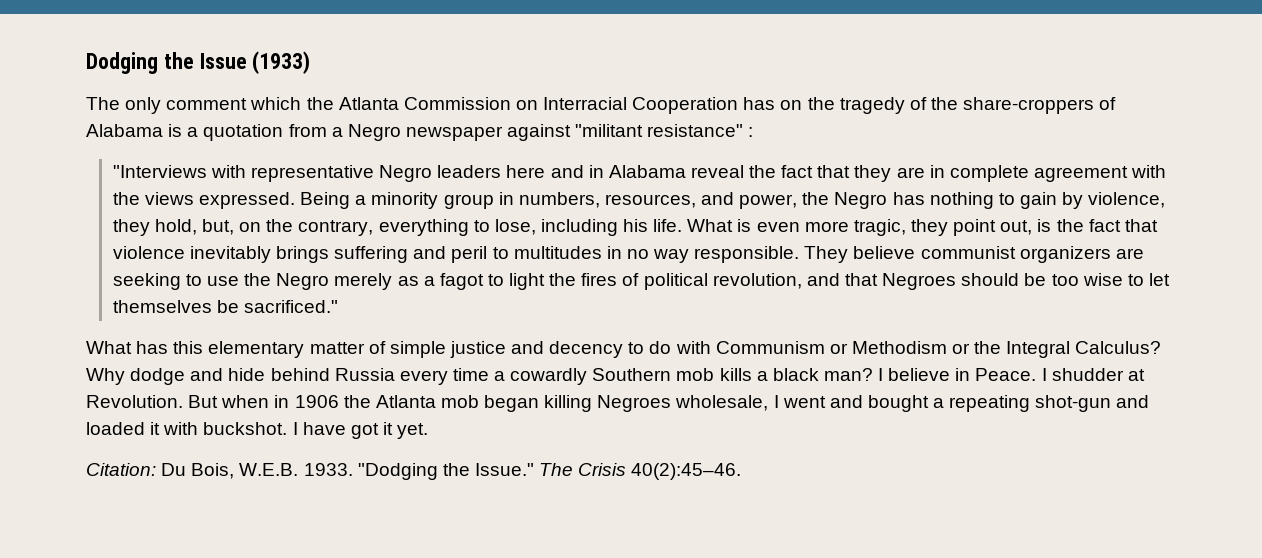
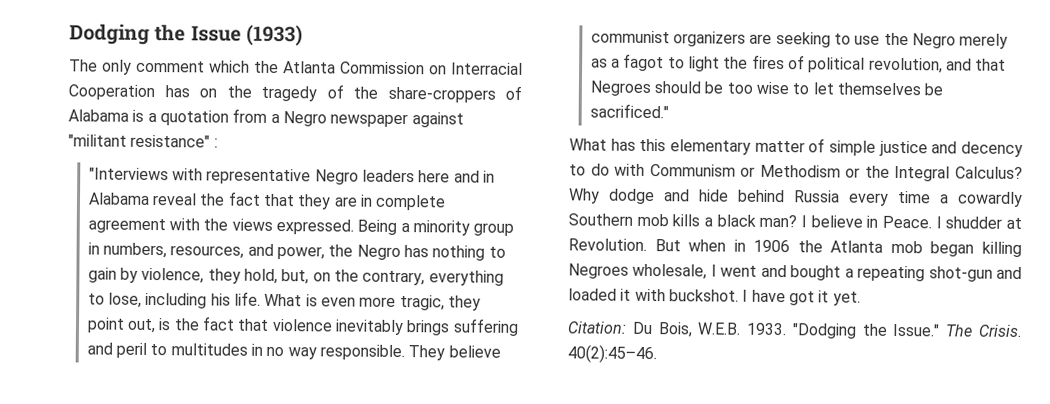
- The Crisis 40(2):45–46.
+ The Crisis. 40(2):45–46.

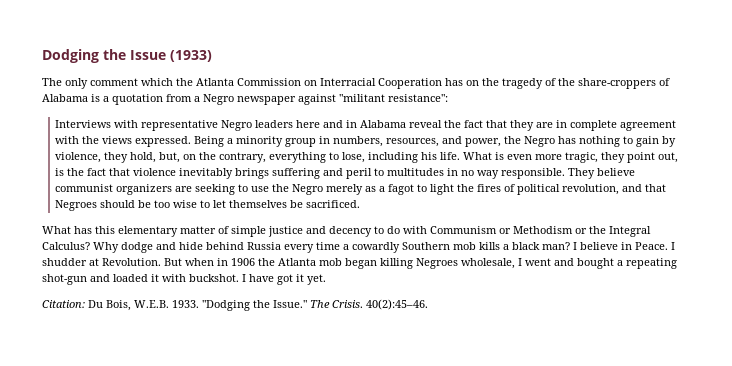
- The only comment which the Atlanta Commission on Interracial Cooperation has on the tragedy of the share-croppers of Alabama is a quotation from a Negro newspaper against "militant resistance" :
- "Interviews with representative Negro leaders here and in Alabama reveal the fact that they are in complete agreement with the views expressed.
+ The only comment which the Atlanta Commission on Interracial Cooperation has on the tragedy of the share-croppers of Alabama is a quotation from a Negro newspaper against "militant resistance":
+ Interviews with representative Negro leaders here and in Alabama reveal the fact that they are in complete agreement with the views expressed.
- They believe communist organizers are seeking to use the Negro merely as a fagot to light the fires of political revolution, and that Negroes should be too wise to let themselves be sacrificed."
+ They believe communist organizers are seeking to use the Negro merely as a fagot to light the fires of political revolution, and that Negroes should be too wise to let themselves be sacrificed.

